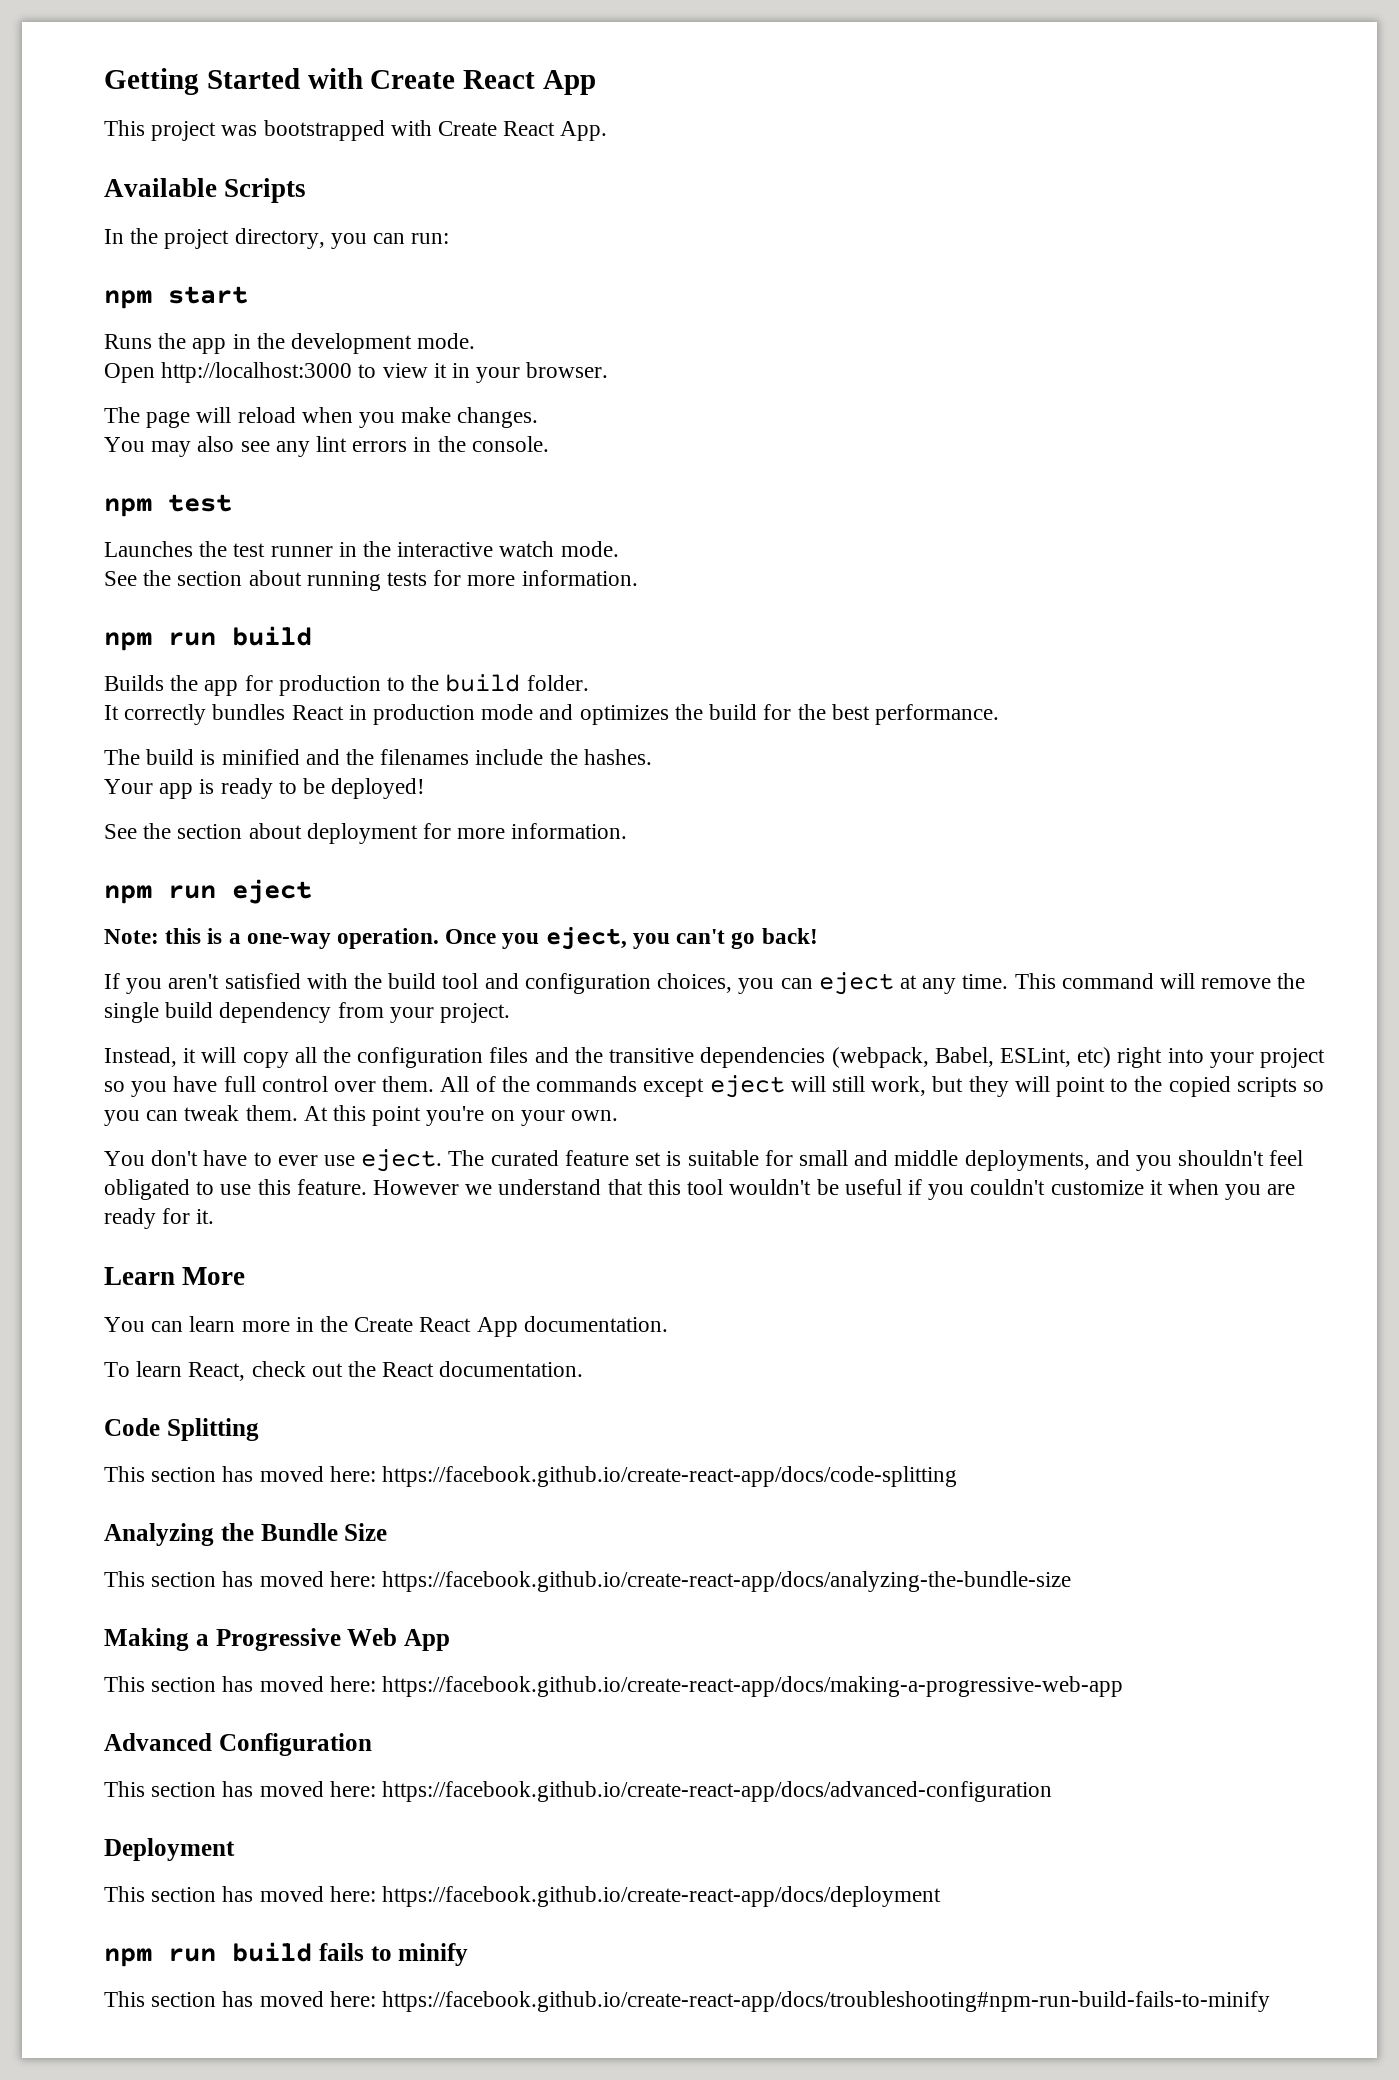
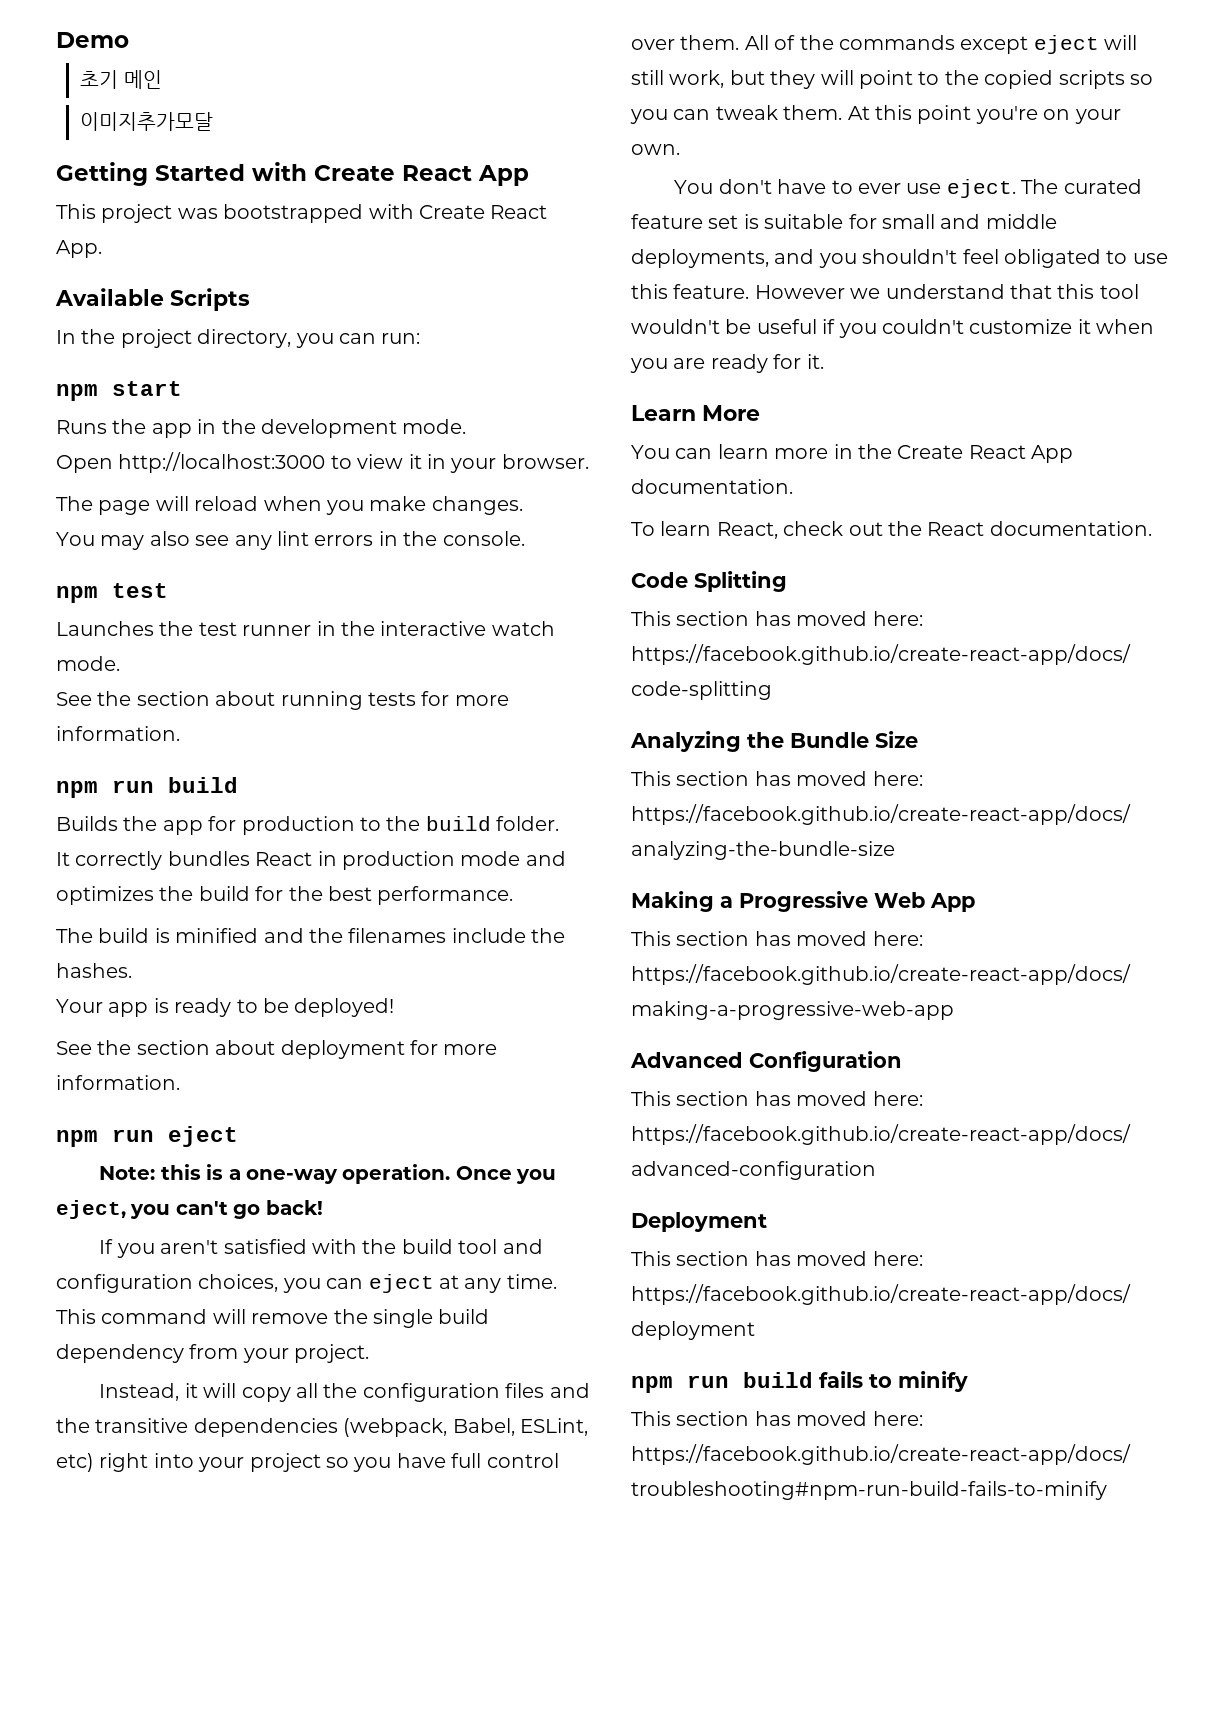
+ Demo
+ 초기 메인
+ 이미지추가모달

